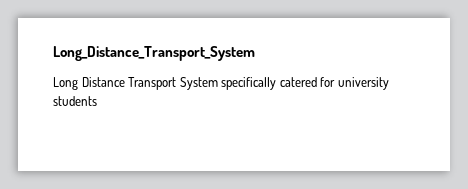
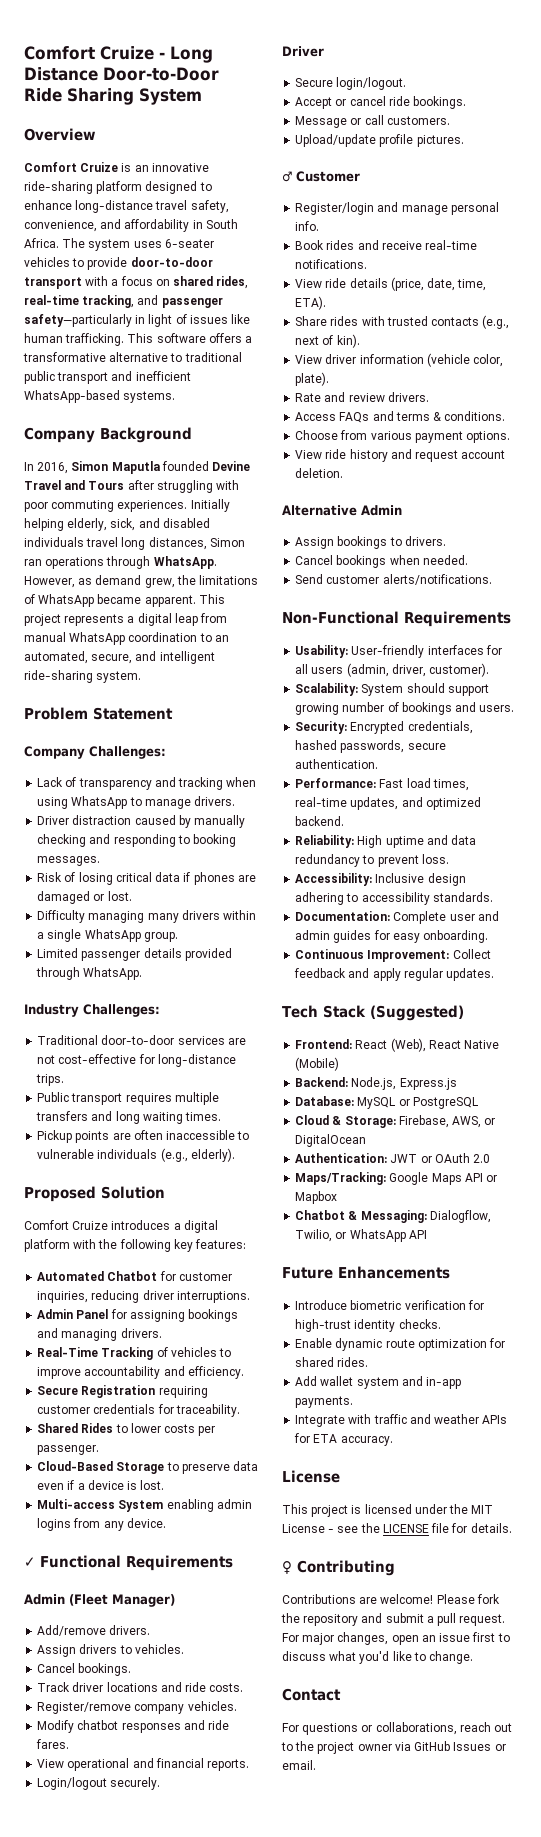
- Long_Distance_Transport_System
- Long Distance Transport System specifically catered for university students
+ Comfort Cruize - Long Distance Door-to-Door Ride Sharing System
+ Overview
+ Comfort Cruize is an innovative ride-sharing platform designed to enhance long-distance travel safety, convenience, and affordability in South Africa. The system uses 6-seater vehicles to provide door-to-door transport with a focus on shared rides, real-time tracking, and passenger safety—particularly in light of issues like human trafficking. This software offers a transformative alternative to traditional public transport and inefficient WhatsApp-based systems.
+ Company Background
+ In 2016, Simon Maputla founded Devine Travel and Tours after struggling with poor commuting experiences. Initially helping elderly, sick, and disabled individuals travel long distances, Simon ran operations through WhatsApp. However, as demand grew, the limitations of WhatsApp became apparent. This project represents a digital leap from manual WhatsApp coordination to an automated, secure, and intelligent ride-sharing system.
+ Problem Statement
+ Company Challenges:
+ Lack of transparency and tracking when using WhatsApp to manage drivers.
+ Driver distraction caused by manually checking and responding to booking messages.
+ Risk of losing critical data if phones are damaged or lost.
+ Difficulty managing many drivers within a single WhatsApp group.
+ Limited passenger details provided through WhatsApp.
+ Industry Challenges:
+ Traditional door-to-door services are not cost-effective for long-distance trips.
+ Public transport requires multiple transfers and long waiting times.
+ Pickup points are often inaccessible to vulnerable individuals (e.g., elderly).
+ Proposed Solution
+ Comfort Cruize introduces a digital platform with the following key features:
+ Automated Chatbot for customer inquiries, reducing driver interruptions.
+ Admin Panel for assigning bookings and managing drivers.
+ Real-Time Tracking of vehicles to improve accountability and efficiency.
+ Secure Registration requiring customer credentials for traceability.
+ Shared Rides to lower costs per passenger.
+ Cloud-Based Storage to preserve data even if a device is lost.
+ Multi-access System enabling admin logins from any device.
+ ✓ Functional Requirements
+ Admin (Fleet Manager)
+ Add/remove drivers.
+ Assign drivers to vehicles.
+ Cancel bookings.
+ Track driver locations and ride costs.
+ Register/remove company vehicles.
+ Modify chatbot responses and ride fares.
+ View operational and financial reports.
+ Login/logout securely.
+ Driver
+ Secure login/logout.
+ Accept or cancel ride bookings.
+ Message or call customers.
+ Upload/update profile pictures.
+ ♂ Customer
+ Register/login and manage personal info.
+ Book rides and receive real-time notifications.
+ View ride details (price, date, time, ETA).
+ Share rides with trusted contacts (e.g., next of kin).
+ View driver information (vehicle color, plate).
+ Rate and review drivers.
+ Access FAQs and terms & conditions.
+ Choose from various payment options.
+ View ride history and request account deletion.
+ Alternative Admin
+ Assign bookings to drivers.
+ Cancel bookings when needed.
+ Send customer alerts/notifications.
+ Non-Functional Requirements
+ Usability: User-friendly interfaces for all users (admin, driver, customer).
+ Scalability: System should support growing number of bookings and users.
+ Security: Encrypted credentials, hashed passwords, secure authentication.
+ Performance: Fast load times, real-time updates, and optimized backend.
+ Reliability: High uptime and data redundancy to prevent loss.
+ Accessibility: Inclusive design adhering to accessibility standards.
+ Documentation: Complete user and admin guides for easy onboarding.
+ Continuous Improvement: Collect feedback and apply regular updates.
+ Tech Stack (Suggested)
+ Frontend: React (Web), React Native (Mobile)
+ Backend: Node.js, Express.js
+ Database: MySQL or PostgreSQL
+ Cloud & Storage: Firebase, AWS, or DigitalOcean
+ Authentication: JWT or OAuth 2.0
+ Maps/Tracking: Google Maps API or Mapbox
+ Chatbot & Messaging: Dialogflow, Twilio, or WhatsApp API
+ Future Enhancements
+ Introduce biometric verification for high-trust identity checks.
+ Enable dynamic route optimization for shared rides.
+ Add wallet system and in-app payments.
+ Integrate with traffic and weather APIs for ETA accuracy.
+ License
+ This project is licensed under the MIT License - see the LICENSE file for details.
+ ♀ Contributing
+ Contributions are welcome! Please fork the repository and submit a pull request. For major changes, open an issue first to discuss what you'd like to change.
+ Contact
+ For questions or collaborations, reach out to the project owner via GitHub Issues or email.

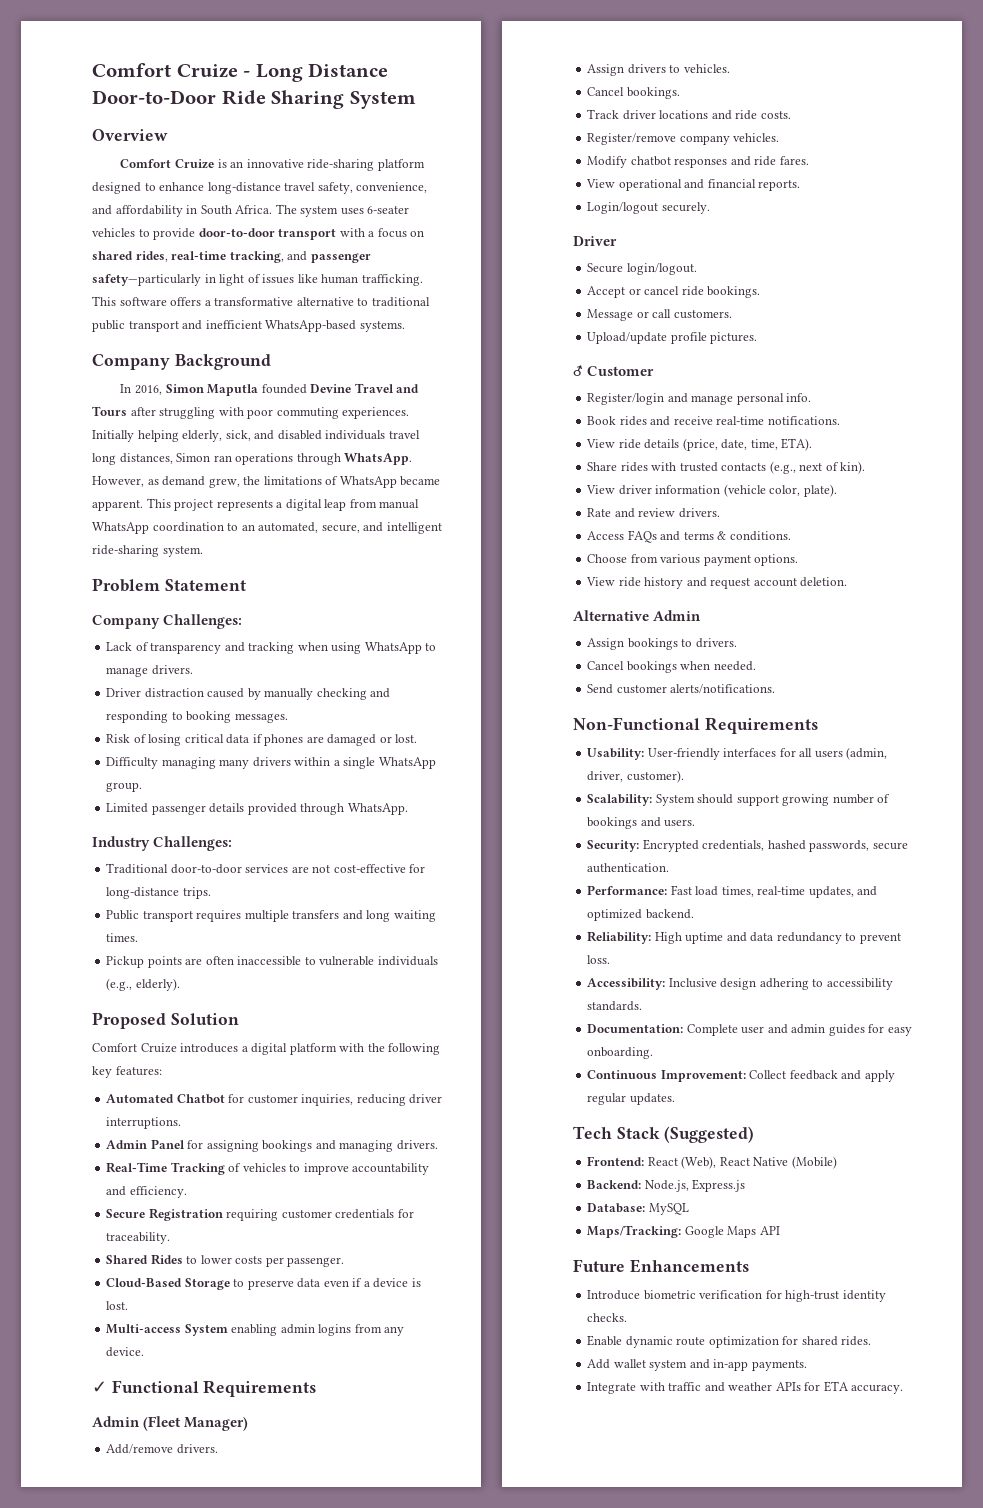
- Database: MySQL or PostgreSQL
- Cloud & Storage: Firebase, AWS, or DigitalOcean
- Authentication: JWT or OAuth 2.0
- Maps/Tracking: Google Maps API or Mapbox
- Chatbot & Messaging: Dialogflow, Twilio, or WhatsApp API
+ Database: MySQL
+ Maps/Tracking: Google Maps API
  Integrate with traffic and weather APIs for ETA accuracy.
- License
- This project is licensed under the MIT License - see the LICENSE file for details.
- ♀ Contributing
- Contributions are welcome! Please fork the repository and submit a pull request. For major changes, open an issue first to discuss what you'd like to change.
- Contact
- For questions or collaborations, reach out to the project owner via GitHub Issues or email.

